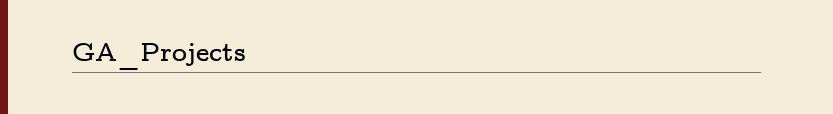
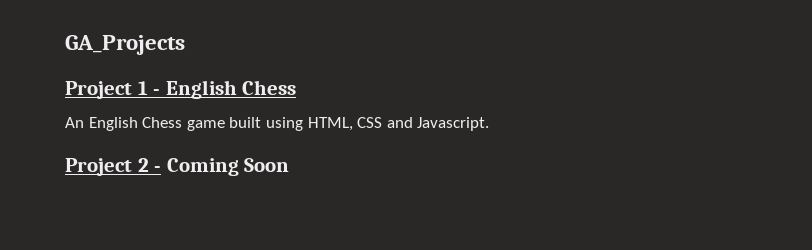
+ Project 1 - English Chess
+ An English Chess game built using HTML, CSS and Javascript.
+ Project 2 - Coming Soon

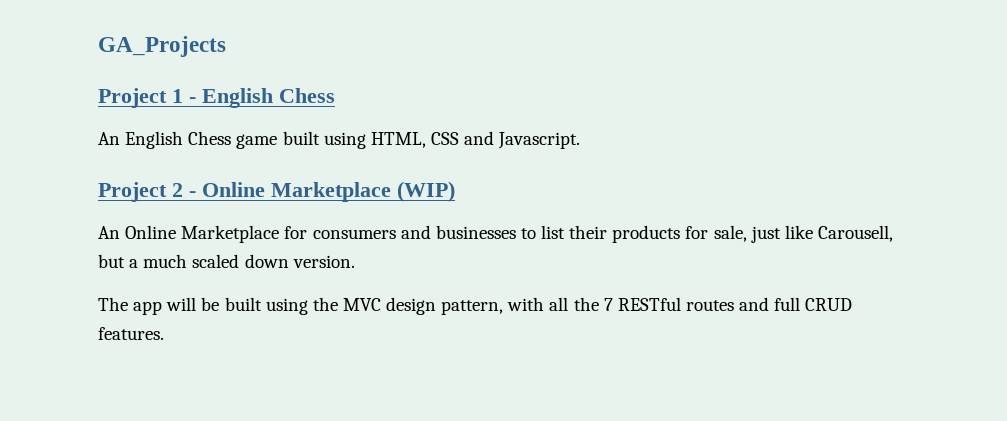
- Project 2 - Coming Soon
+ Project 2 - Online Marketplace (WIP)
+ An Online Marketplace for consumers and businesses to list their products for sale, just like Carousell, but a much scaled down version.
+ The app will be built using the MVC design pattern, with all the 7 RESTful routes and full CRUD features.

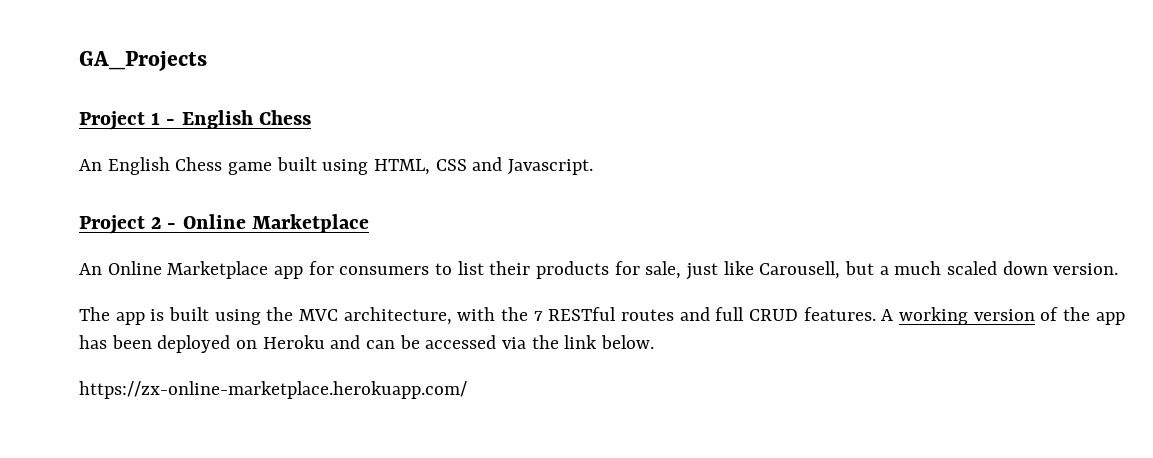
- Project 2 - Online Marketplace (WIP)
+ Project 2 - Online Marketplace
- An Online Marketplace for consumers and businesses to list their products for sale, just like Carousell, but a much scaled down version.
+ An Online Marketplace app for consumers to list their products for sale, just like Carousell, but a much scaled down version.
- The app will be built using the MVC design pattern, with all the 7 RESTful routes and full CRUD features.
+ The app is built using the MVC architecture, with the 7 RESTful routes and full CRUD features.
+ A working version of the app has been deployed on Heroku and can be accessed via the link below.
+ https://zx-online-marketplace.herokuapp.com/

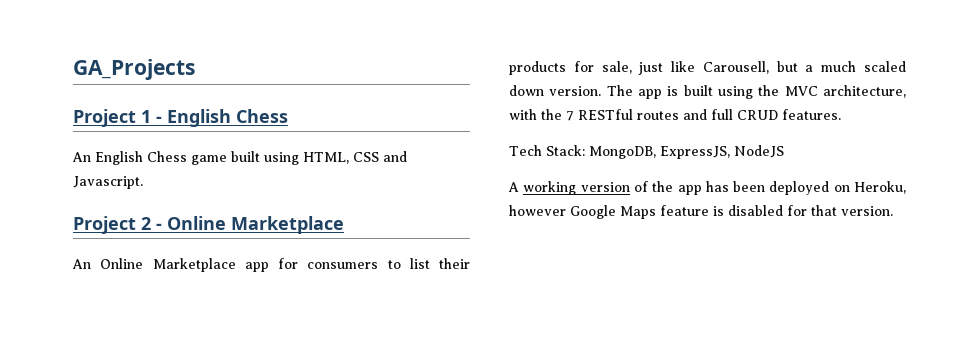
- An Online Marketplace app for consumers to list their products for sale, just like Carousell, but a much scaled down version.
- The app is built using the MVC architecture, with the 7 RESTful routes and full CRUD features. A working version of the app has been deployed on Heroku and can be accessed via the link below.
- https://zx-online-marketplace.herokuapp.com/
+ An Online Marketplace app for consumers to list their products for sale, just like Carousell, but a much scaled down version. The app is built using the MVC architecture, with the 7 RESTful routes and full CRUD features.
+ Tech Stack: MongoDB, ExpressJS, NodeJS
+ A working version of the app has been deployed on Heroku, however Google Maps feature is disabled for that version.

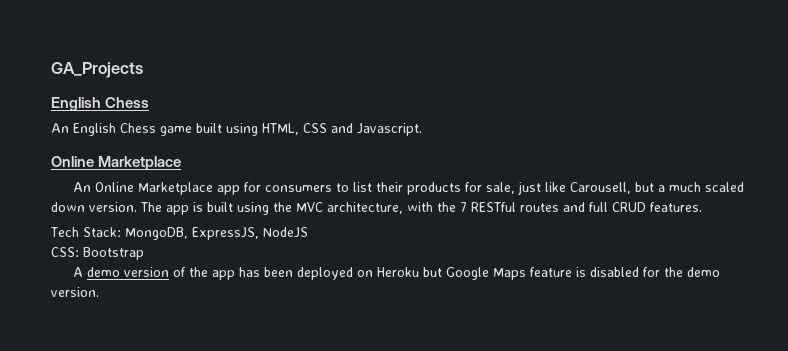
  GA_Projects
- Project 1 - English Chess
+ English Chess
  An English Chess game built using HTML, CSS and Javascript.
- Project 2 - Online Marketplace
+ Online Marketplace
+ CSS: Bootstrap
- A working version of the app has been deployed on Heroku, however Google Maps feature is disabled for that version.
+ A demo version of the app has been deployed on Heroku but Google Maps feature is disabled for the demo version.

